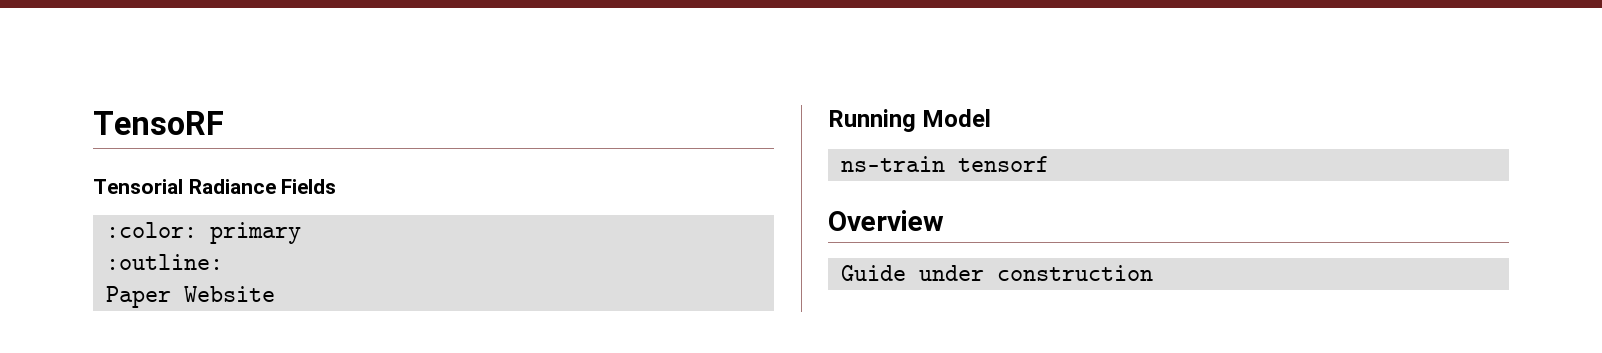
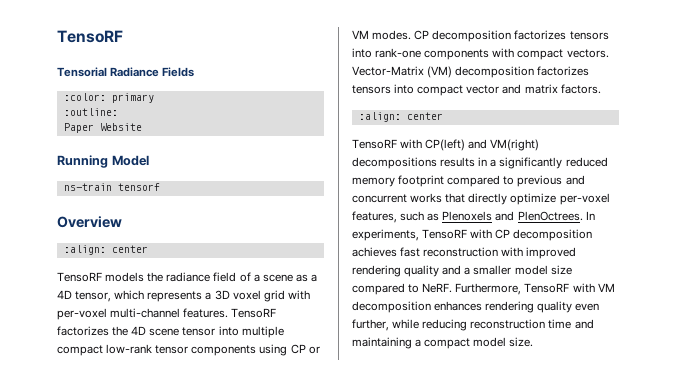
  Overview
- Guide under construction
+ :align: center
+ TensoRF models the radiance field of a scene as a 4D tensor, which represents a 3D voxel grid with per-voxel multi-channel features. TensoRF factorizes the 4D scene tensor into multiple compact low-rank tensor components using CP or VM modes. CP decomposition factorizes tensors into rank-one components with compact vectors. Vector-Matrix (VM) decomposition factorizes tensors into compact vector and matrix factors.
+ :align: center
+ TensoRF with CP(left) and VM(right) decompositions results in a significantly reduced memory footprint compared to previous and concurrent works that directly optimize per-voxel features, such as Plenoxels and PlenOctrees. In experiments, TensoRF with CP decomposition achieves fast reconstruction with improved rendering quality and a smaller model size compared to NeRF. Furthermore, TensoRF with VM decomposition enhances rendering quality even further, while reducing reconstruction time and maintaining a compact model size.

